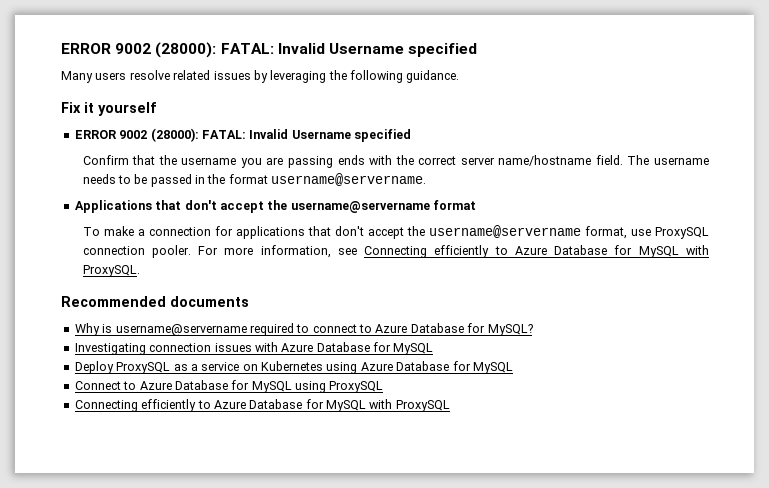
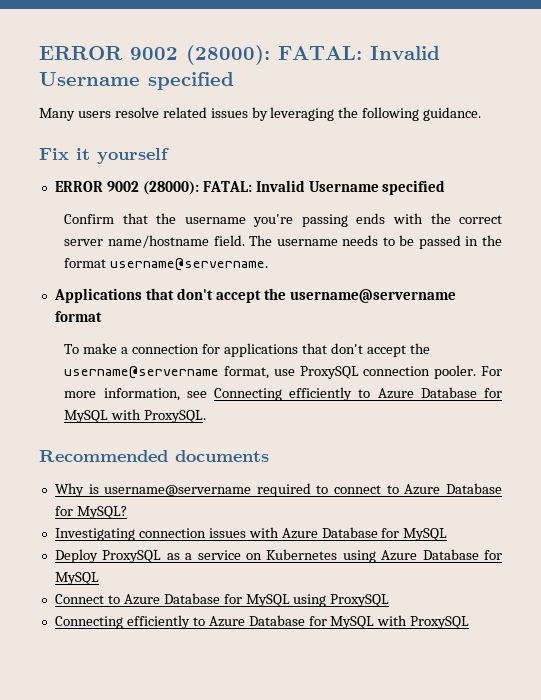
- Confirm that the username you are passing ends with the correct server name/hostname field.
+ Confirm that the username you're passing ends with the correct server name/hostname field.

